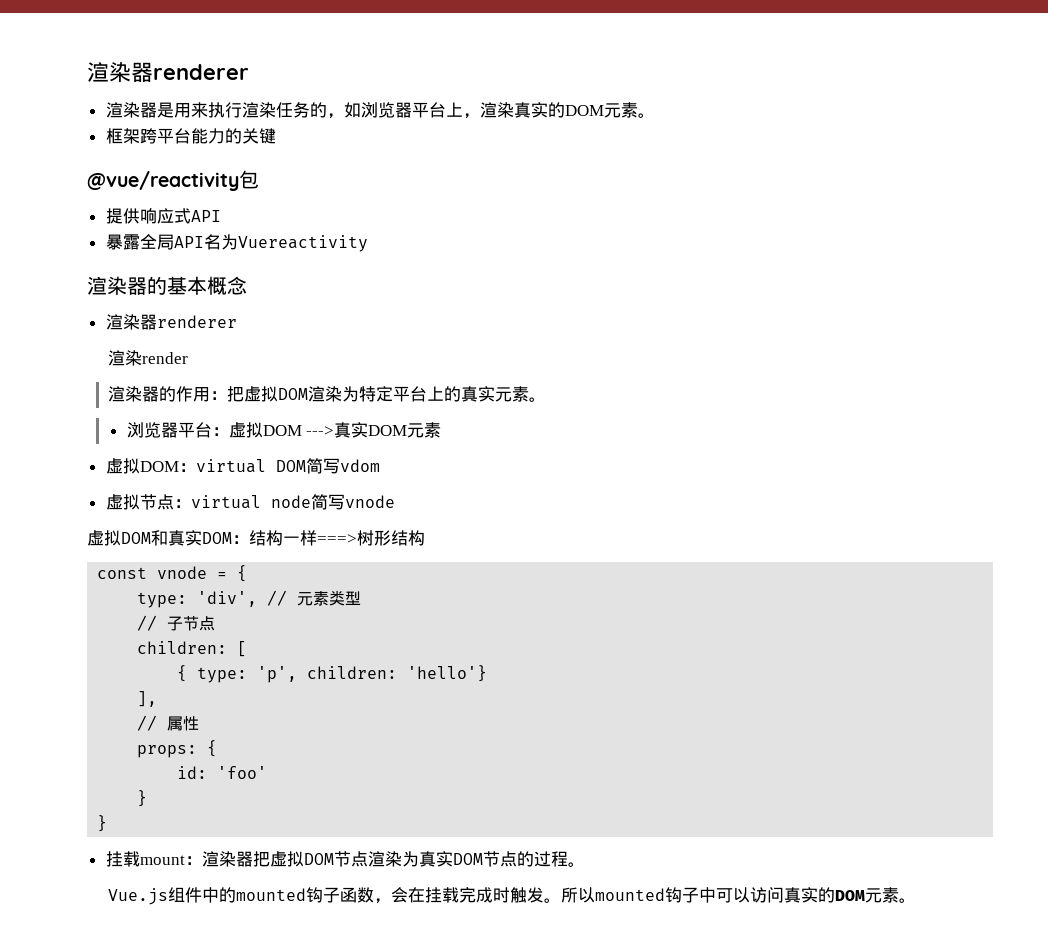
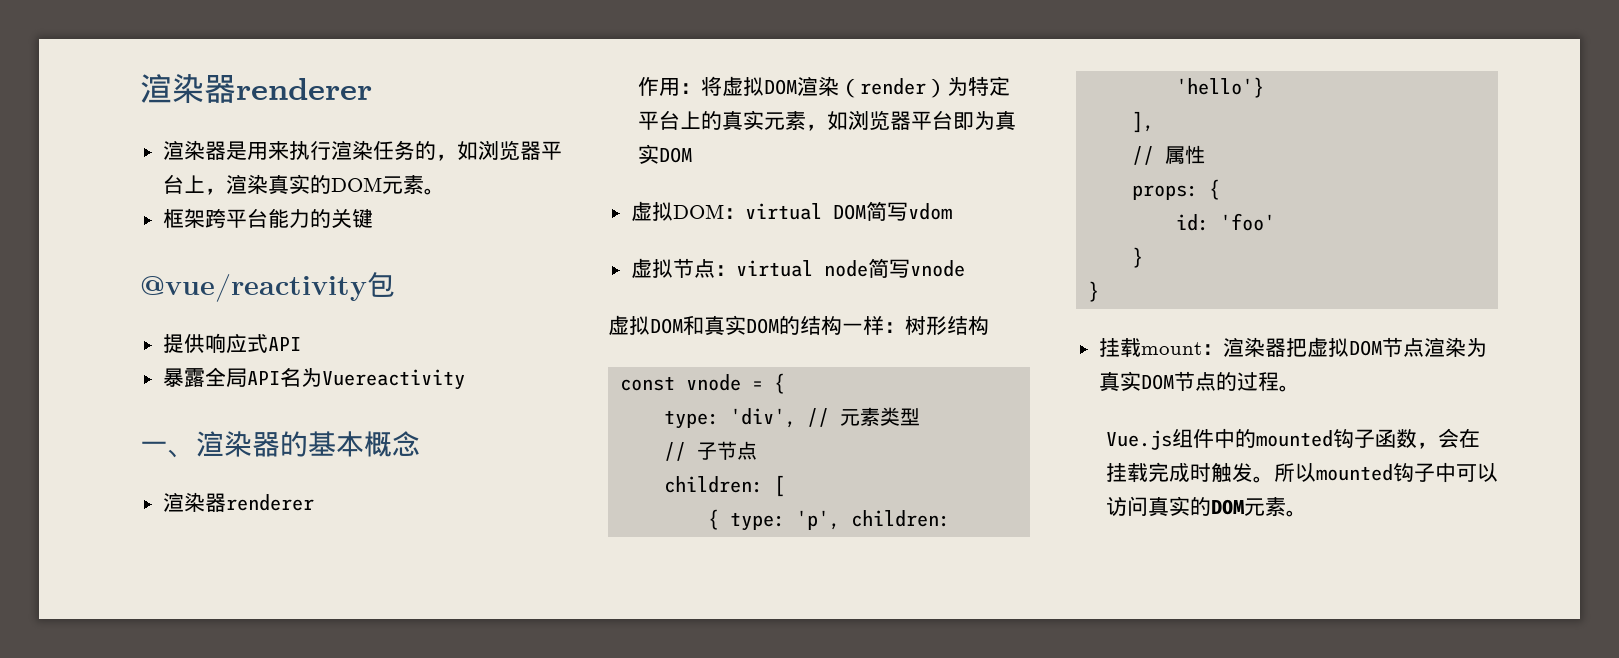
- 渲染器的基本概念
+ 一、渲染器的基本概念
- 渲染render
- 渲染器的作用：把虚拟DOM渲染为特定平台上的真实元素。
- 浏览器平台：虚拟DOM --->真实DOM元素
+ 作用：将虚拟DOM渲染（render）为特定平台上的真实元素，如浏览器平台即为真实DOM
- 虚拟DOM和真实DOM：结构一样===>树形结构
+ 虚拟DOM和真实DOM的结构一样：树形结构

